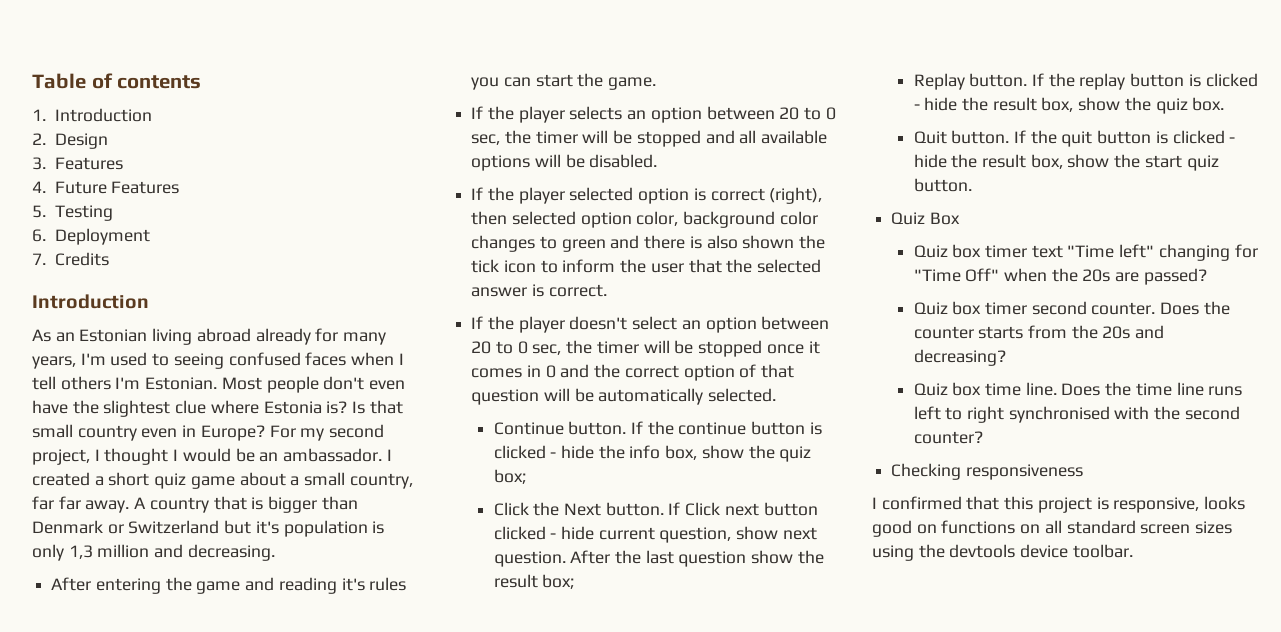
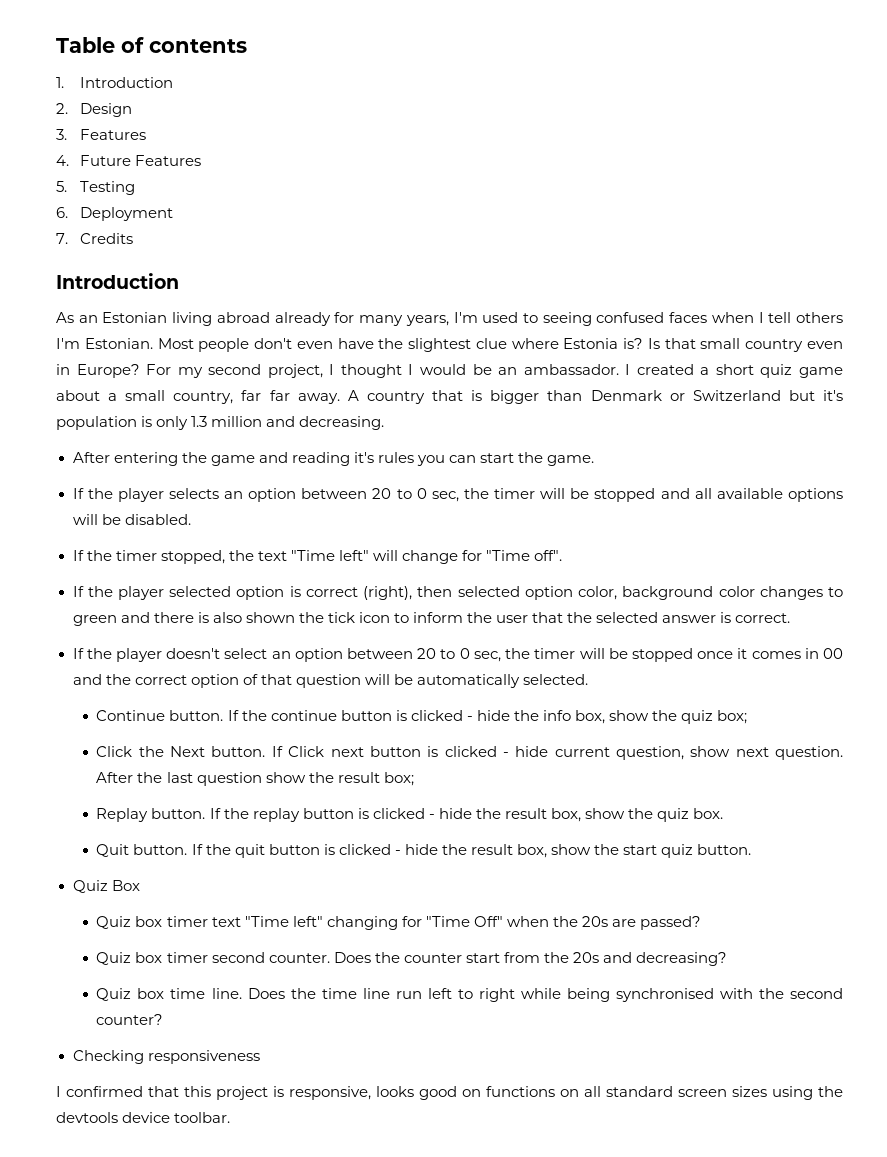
- A country that is bigger than Denmark or Switzerland but it's population is only 1,3 million and decreasing.
+ A country that is bigger than Denmark or Switzerland but it's population is only 1.3 million and decreasing.
+ If the timer stopped, the text "Time left" will change for "Time off".
- If the player doesn't select an option between 20 to 0 sec, the timer will be stopped once it comes in 0 and the correct option of that question will be automatically selected.
+ If the player doesn't select an option between 20 to 0 sec, the timer will be stopped once it comes in 00 and the correct option of that question will be automatically selected.
- If Click next button clicked - hide current question, show next question.
+ If Click next button is clicked - hide current question, show next question.
- Does the counter starts from the 20s and decreasing?
+ Does the counter start from the 20s and decreasing?
- Does the time line runs left to right synchronised with the second counter?
+ Does the time line run left to right while being synchronised with the second counter?

